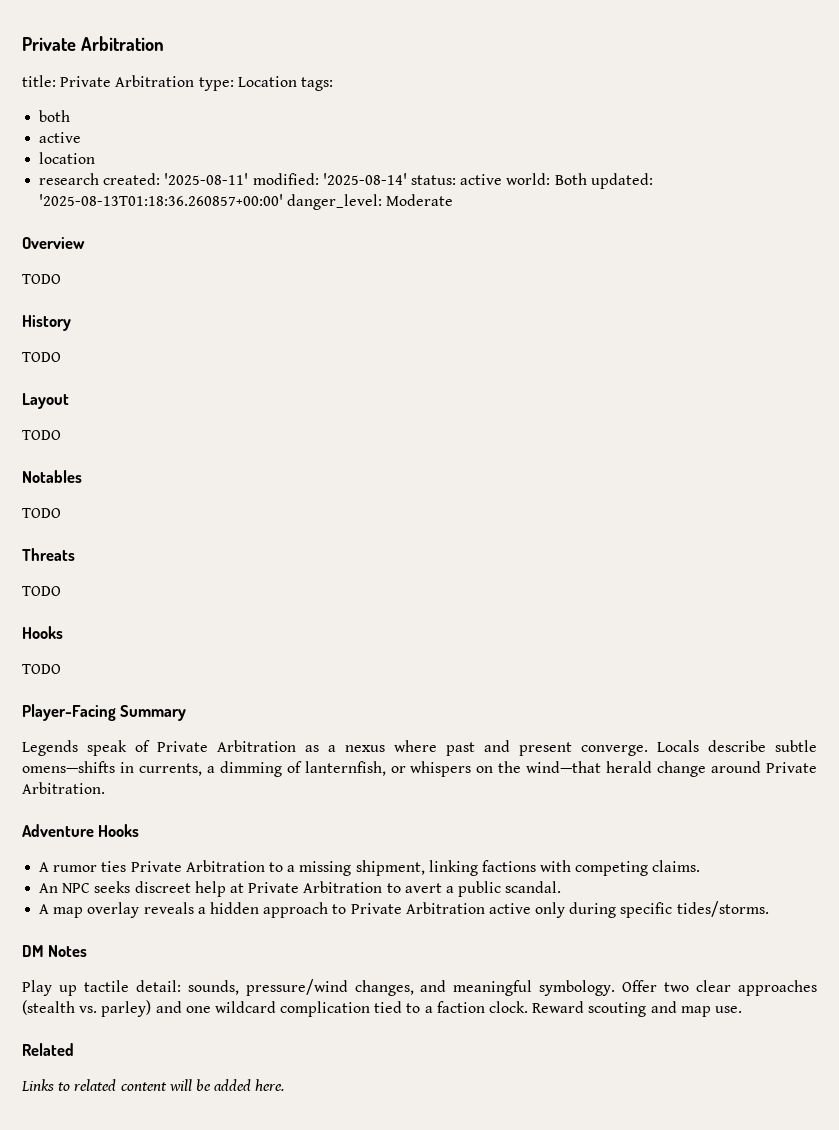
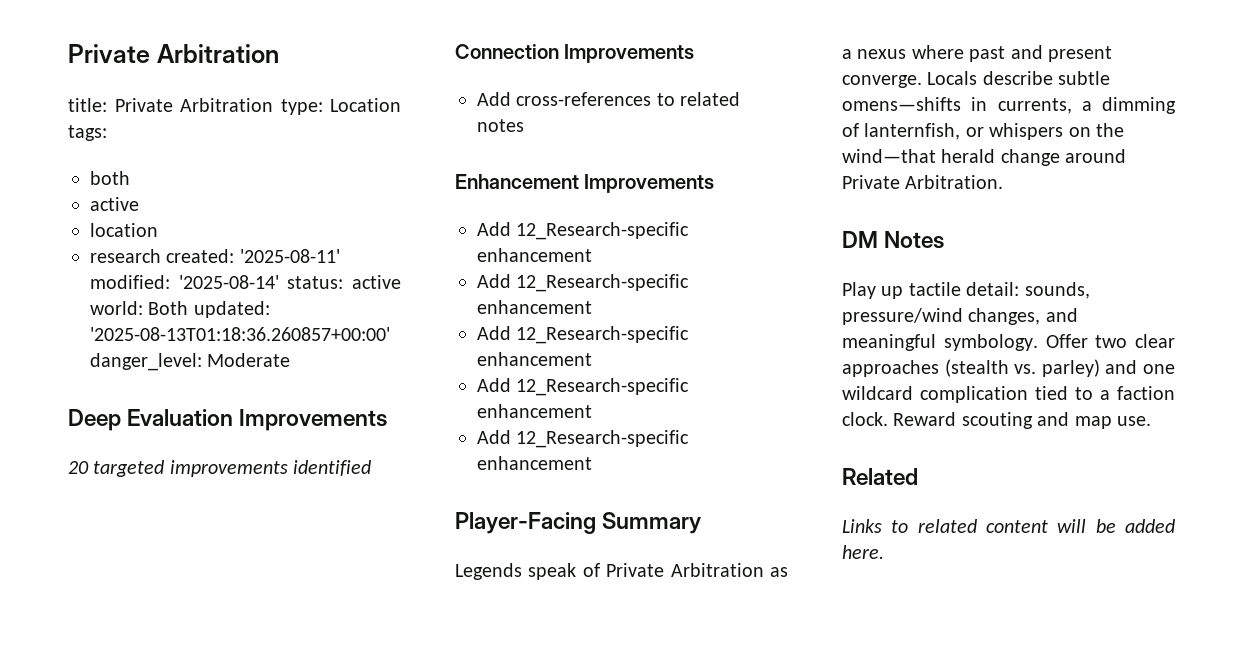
- Overview
- TODO
- History
- TODO
- Layout
- TODO
- Notables
- TODO
- Threats
- TODO
- Hooks
- TODO
+ Deep Evaluation Improvements
+ 20 targeted improvements identified
+ Connection Improvements
+ Add cross-references to related notes
+ Enhancement Improvements
+ Add 12_Research-specific enhancement
+ Add 12_Research-specific enhancement
+ Add 12_Research-specific enhancement
+ Add 12_Research-specific enhancement
+ Add 12_Research-specific enhancement
- Adventure Hooks
- A rumor ties Private Arbitration to a missing shipment, linking factions with competing claims.
- An NPC seeks discreet help at Private Arbitration to avert a public scandal.
- A map overlay reveals a hidden approach to Private Arbitration active only during specific tides/storms.

